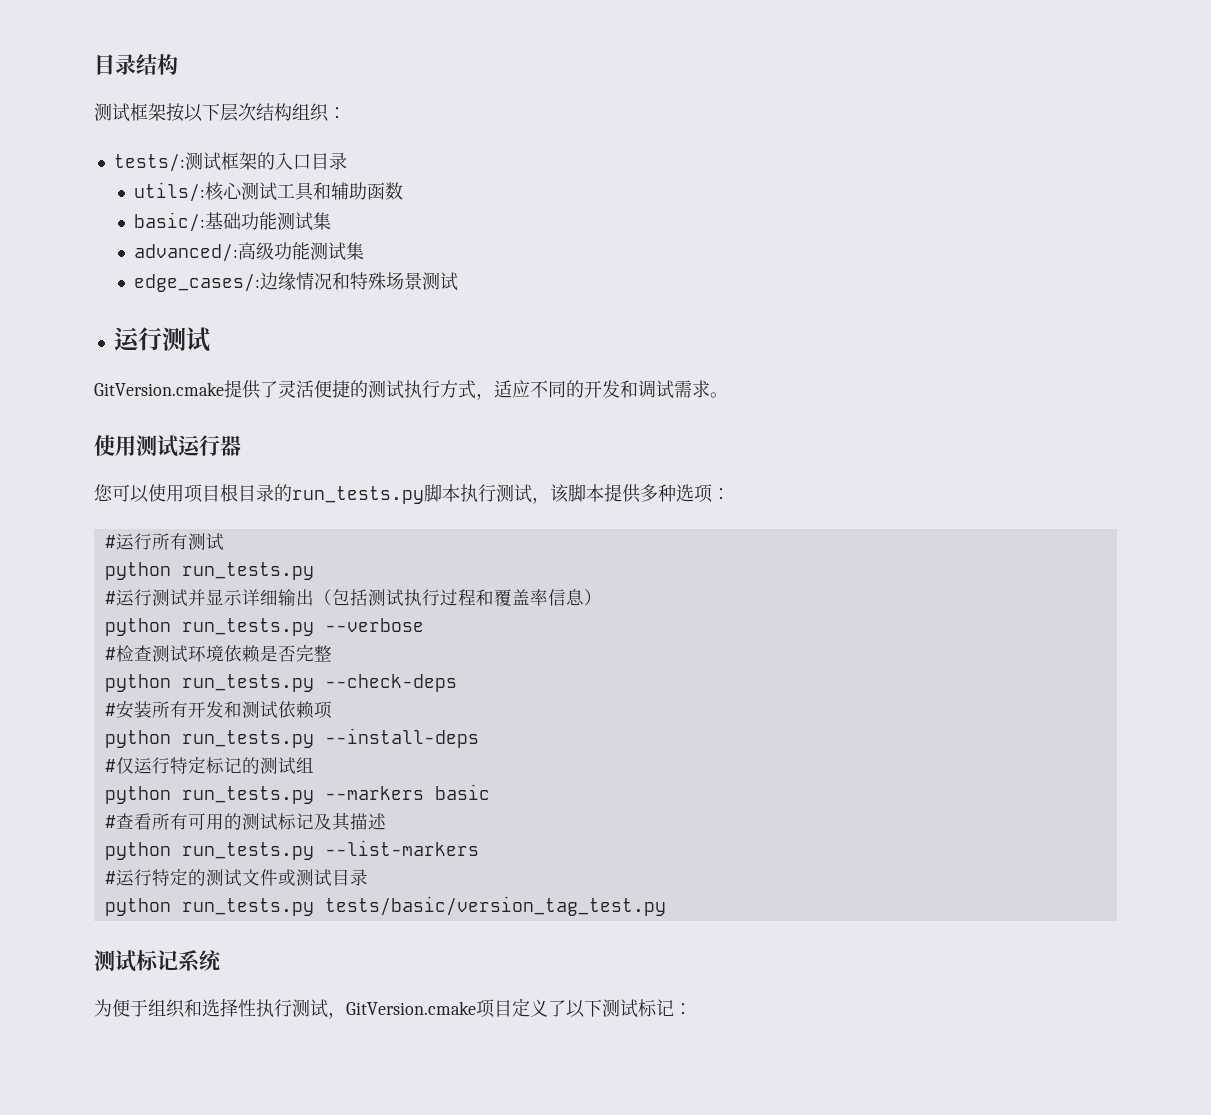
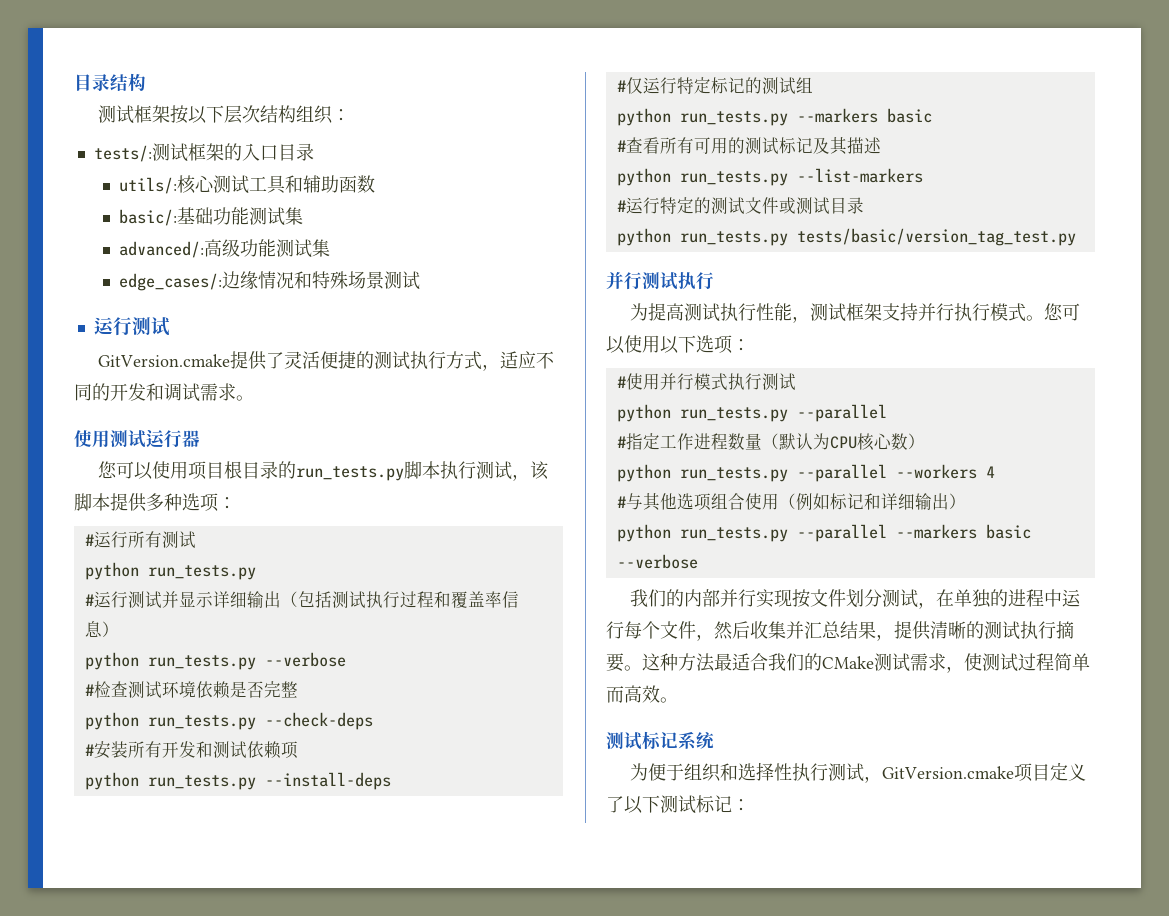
+ 并行测试执行
+ 为提高测试执行性能，测试框架支持并行执行模式。您可以使用以下选项：
+ #使用并行模式执行测试
+ python run_tests.py --parallel
+ #指定工作进程数量（默认为CPU核心数）
+ python run_tests.py --parallel --workers 4
+ #与其他选项组合使用（例如标记和详细输出）
+ python run_tests.py --parallel --markers basic --verbose
+ 我们的内部并行实现按文件划分测试，在单独的进程中运行每个文件，然后收集并汇总结果，提供清晰的测试执行摘要。这种方法最适合我们的CMake测试需求，使测试过程简单而高效。

